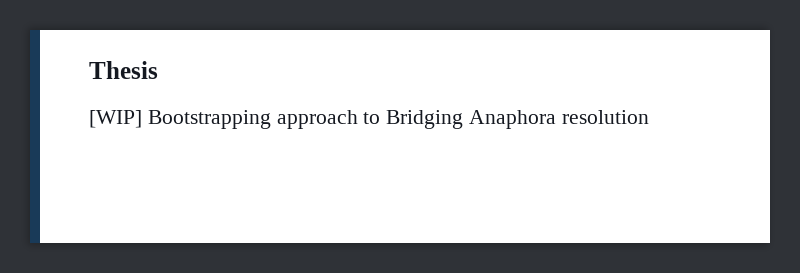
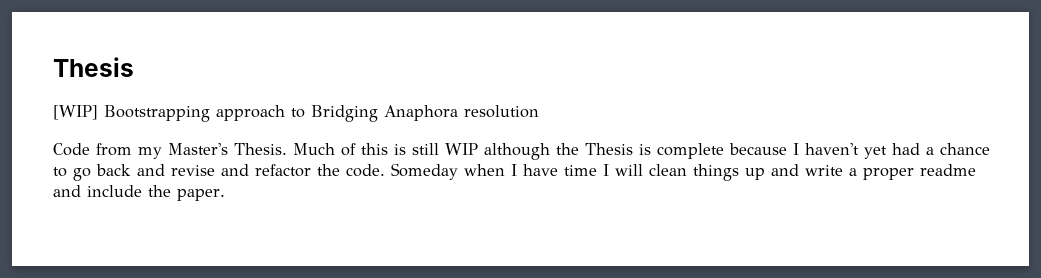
+ Code from my Master's Thesis. Much of this is still WIP although the Thesis is complete because I haven't yet had a chance to go back and revise and refactor the code. Someday when I have time I will clean things up and write a proper readme and include the paper.

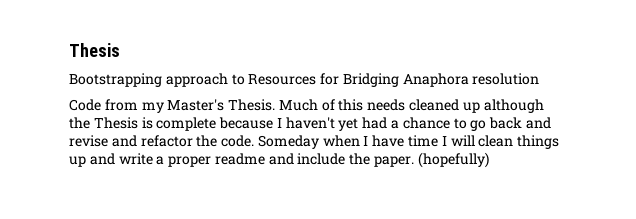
- [WIP] Bootstrapping approach to Bridging Anaphora resolution
+ Bootstrapping approach to Resources for Bridging Anaphora resolution
- Much of this is still WIP although the Thesis is complete because I haven't yet had a chance to go back and revise and refactor the code.
+ Much of this needs cleaned up although the Thesis is complete because I haven't yet had a chance to go back and revise and refactor the code.
+ (hopefully)

